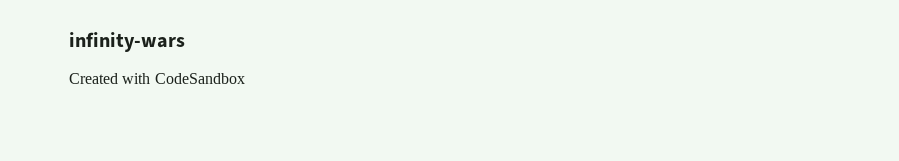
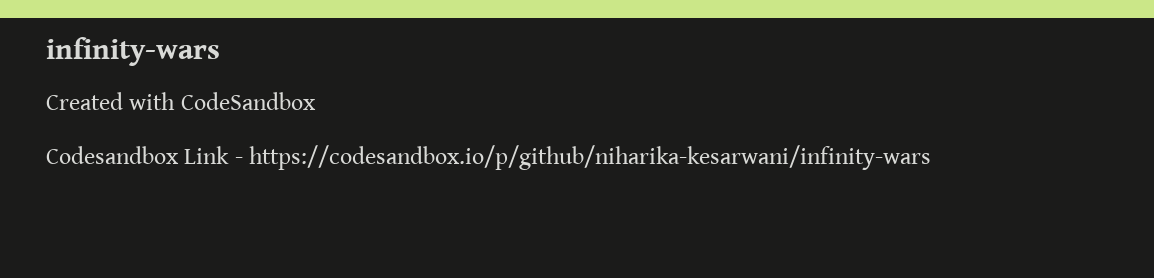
+ Codesandbox Link - https://codesandbox.io/p/github/niharika-kesarwani/infinity-wars

